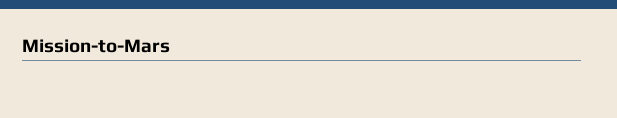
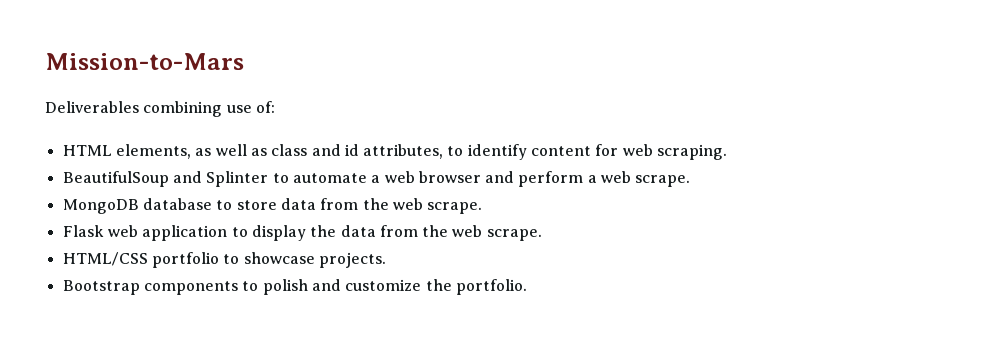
+ Deliverables combining use of:
+ HTML elements, as well as class and id attributes, to identify content for web scraping.
+ BeautifulSoup and Splinter to automate a web browser and perform a web scrape.
+ MongoDB database to store data from the web scrape.
+ Flask web application to display the data from the web scrape.
+ HTML/CSS portfolio to showcase projects.
+ Bootstrap components to polish and customize the portfolio.

